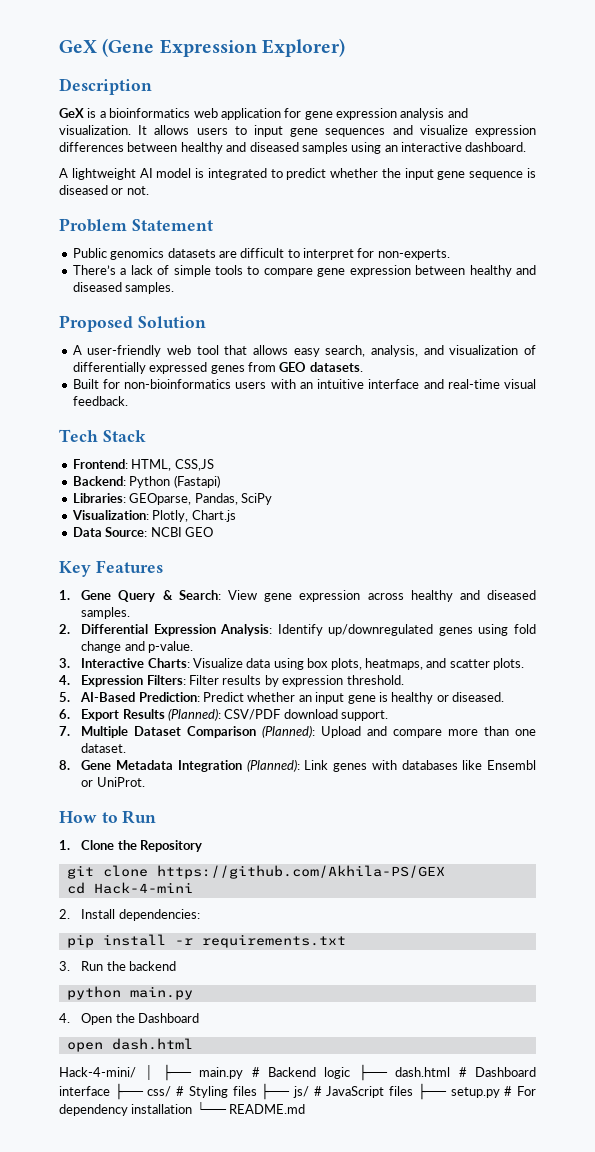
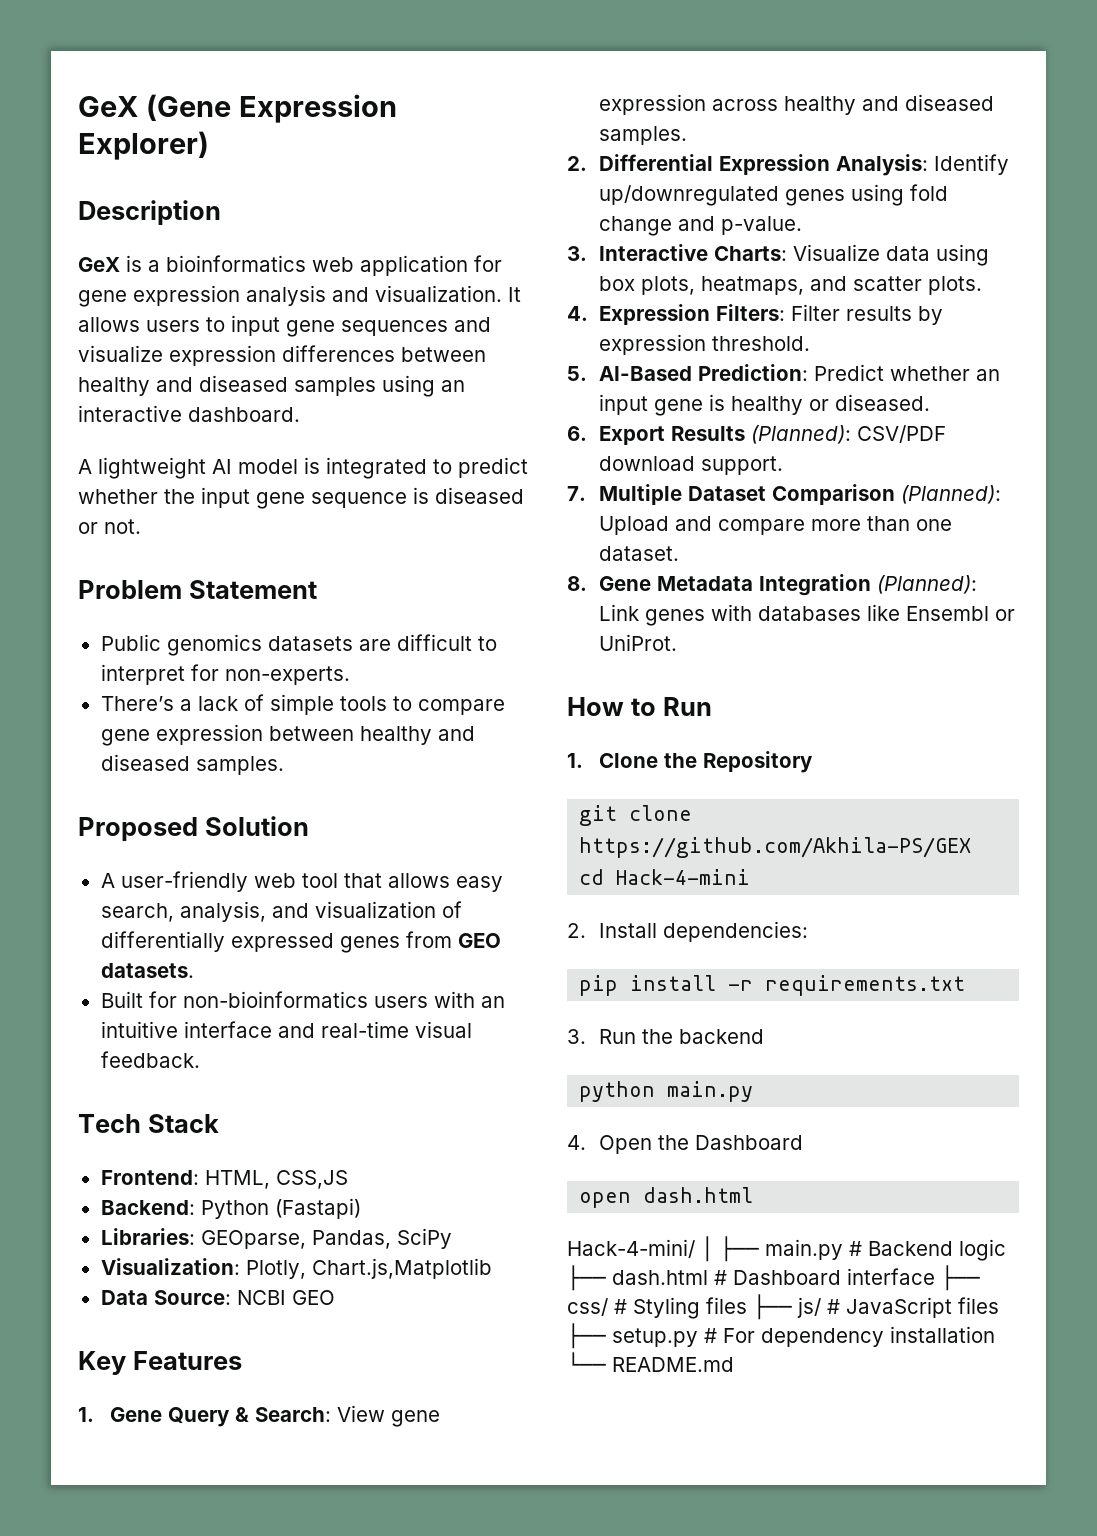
- Visualization: Plotly, Chart.js
+ Visualization: Plotly, Chart.js,Matplotlib

